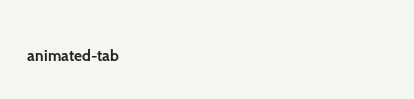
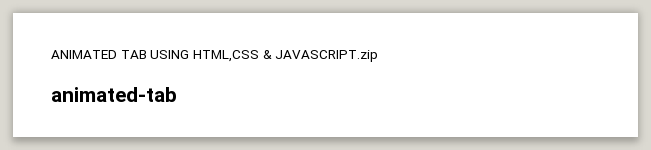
+ ANIMATED TAB USING HTML,CSS & JAVASCRIPT.zip

